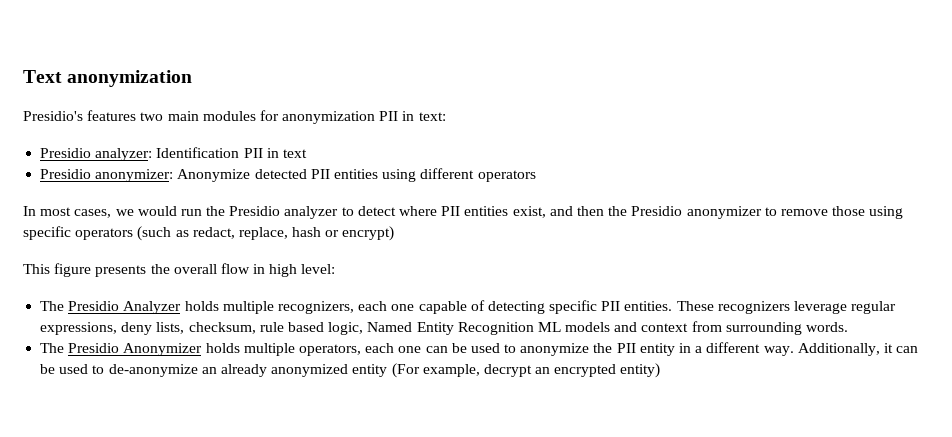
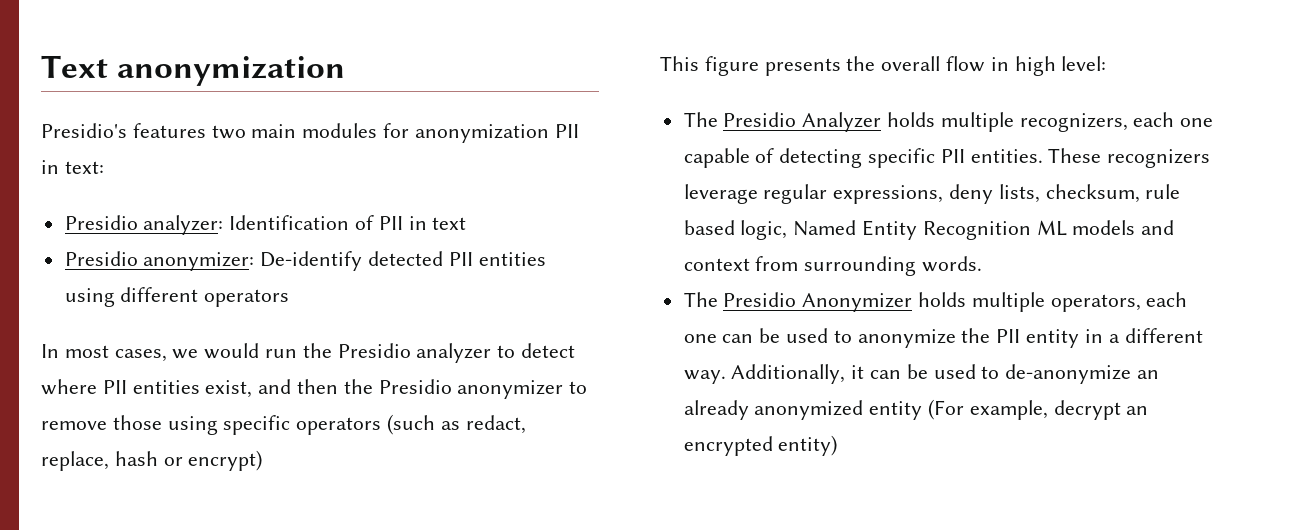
- Presidio analyzer: Identification PII in text
+ Presidio analyzer: Identification of PII in text
- Presidio anonymizer: Anonymize detected PII entities using different operators
+ Presidio anonymizer: De-identify detected PII entities using different operators

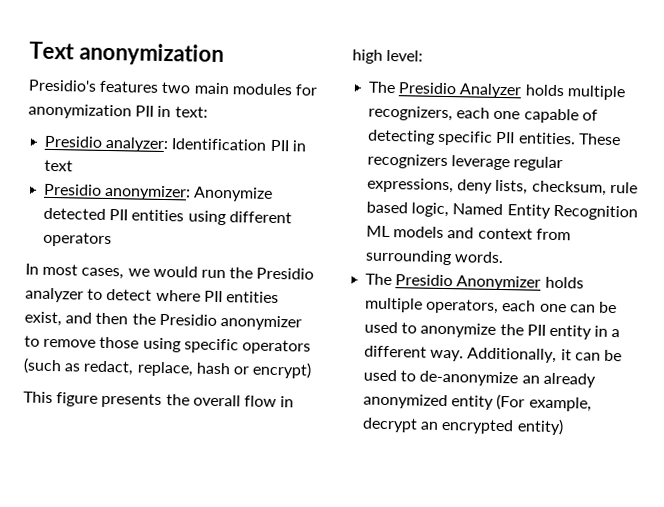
- Presidio analyzer: Identification of PII in text
+ Presidio analyzer: Identification PII in text
- Presidio anonymizer: De-identify detected PII entities using different operators
+ Presidio anonymizer: Anonymize detected PII entities using different operators

